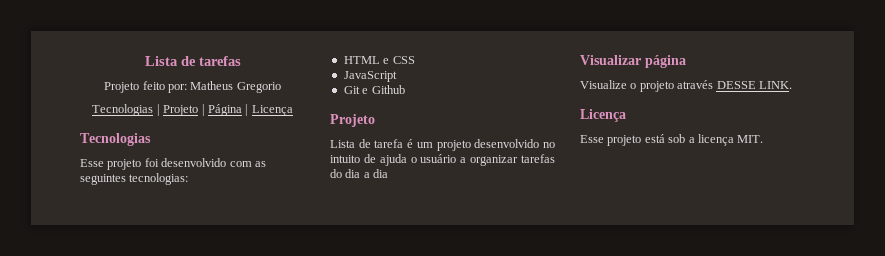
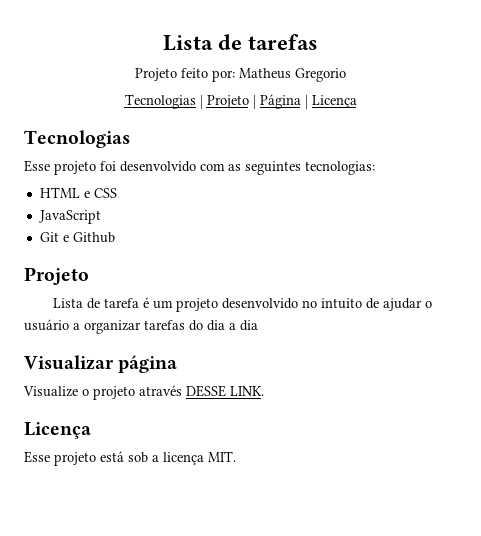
- Lista de tarefa é um projeto desenvolvido no intuito de ajuda o usuário a organizar tarefas do dia a dia
+ Lista de tarefa é um projeto desenvolvido no intuito de ajudar o usuário a organizar tarefas do dia a dia

